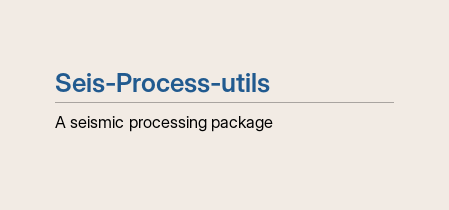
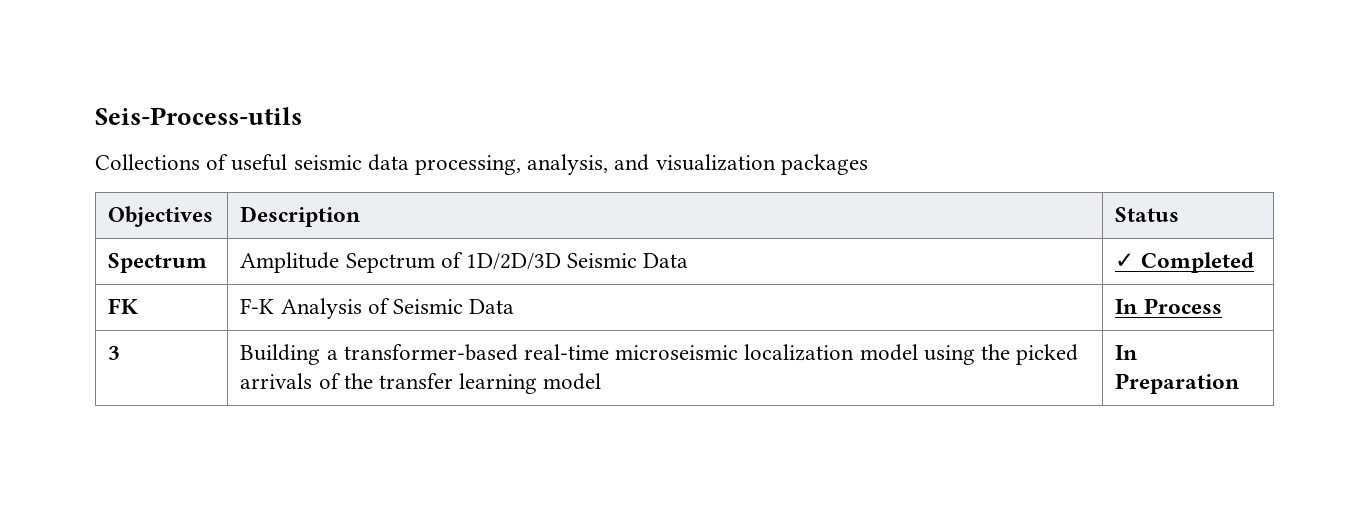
- A seismic processing package
+ Collections of useful seismic data processing, analysis, and visualization packages
+ Objectives | Description | Status
+ Spectrum | Amplitude Sepctrum of 1D/2D/3D Seismic Data | ✓ Completed
+ FK | F-K Analysis of Seismic Data | In Process
+ 3 | Building a transformer-based real-time microseismic localization model using the picked arrivals of the transfer learning model | In Preparation

